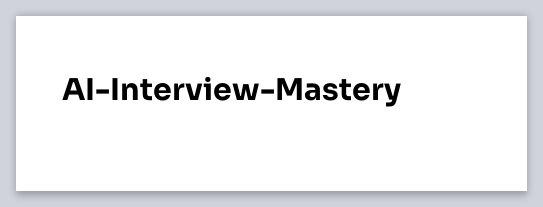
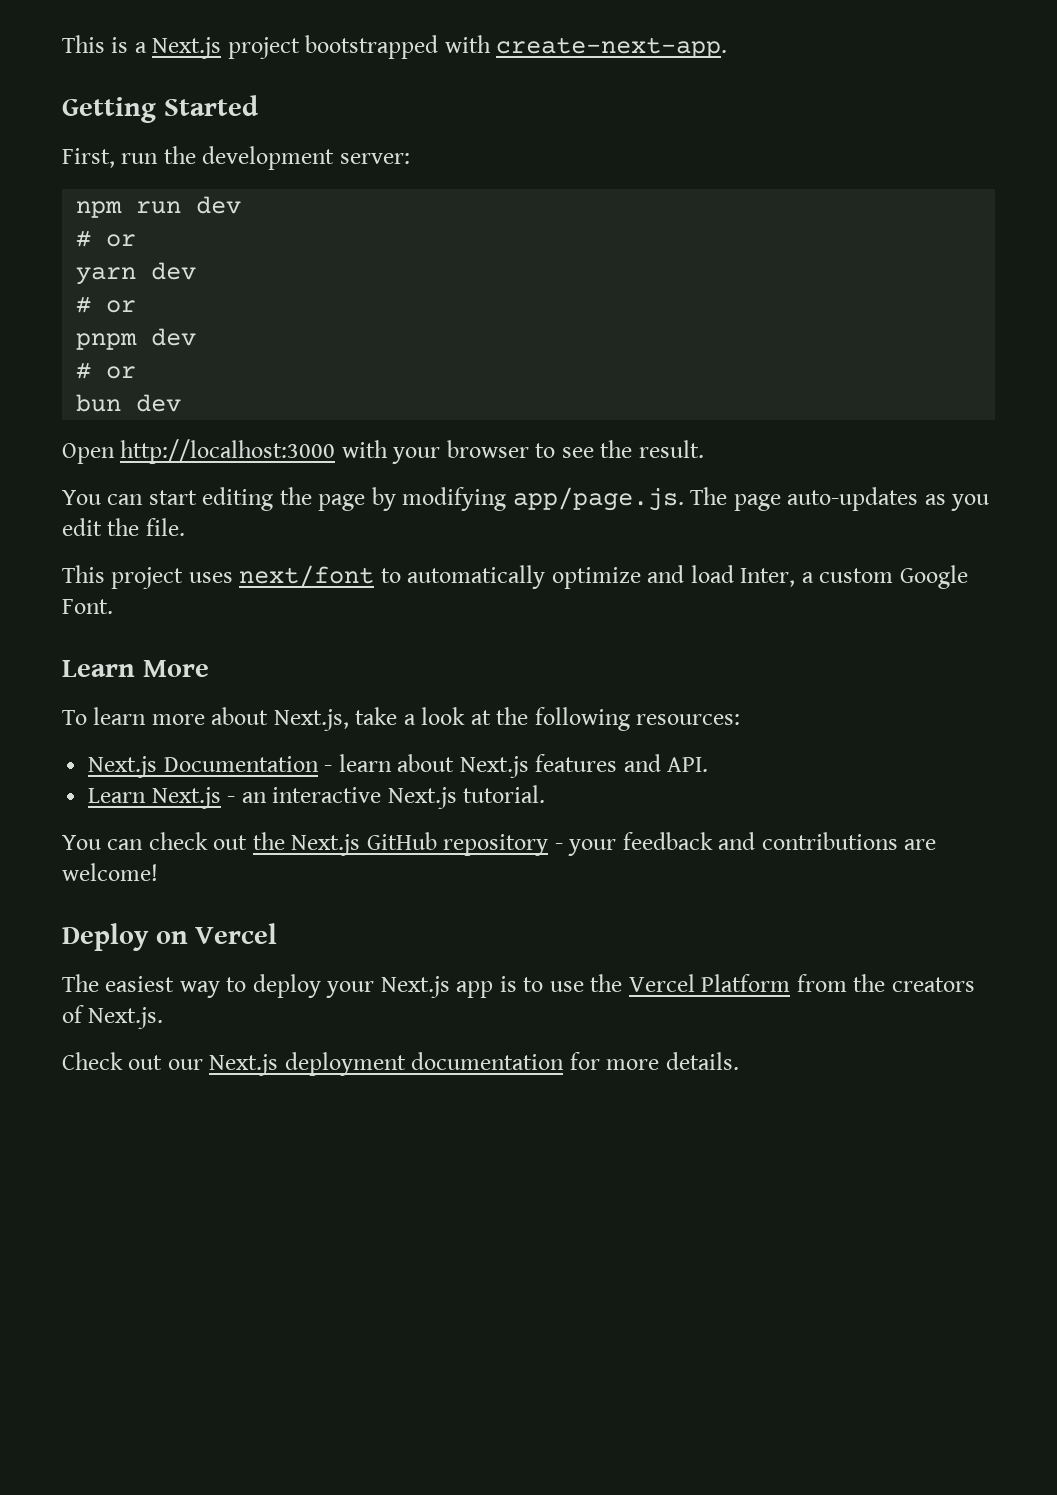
- AI-Interview-Mastery
+ This is a Next.js project bootstrapped with create-next-app.
+ Getting Started
+ First, run the development server:
+ npm run dev
+ # or
+ yarn dev
+ # or
+ pnpm dev
+ # or
+ bun dev
+ Open http://localhost:3000 with your browser to see the result.
+ You can start editing the page by modifying app/page.js. The page auto-updates as you edit the file.
+ This project uses next/font to automatically optimize and load Inter, a custom Google Font.
+ Learn More
+ To learn more about Next.js, take a look at the following resources:
+ Next.js Documentation - learn about Next.js features and API.
+ Learn Next.js - an interactive Next.js tutorial.
+ You can check out the Next.js GitHub repository - your feedback and contributions are welcome!
+ Deploy on Vercel
+ The easiest way to deploy your Next.js app is to use the Vercel Platform from the creators of Next.js.
+ Check out our Next.js deployment documentation for more details.

